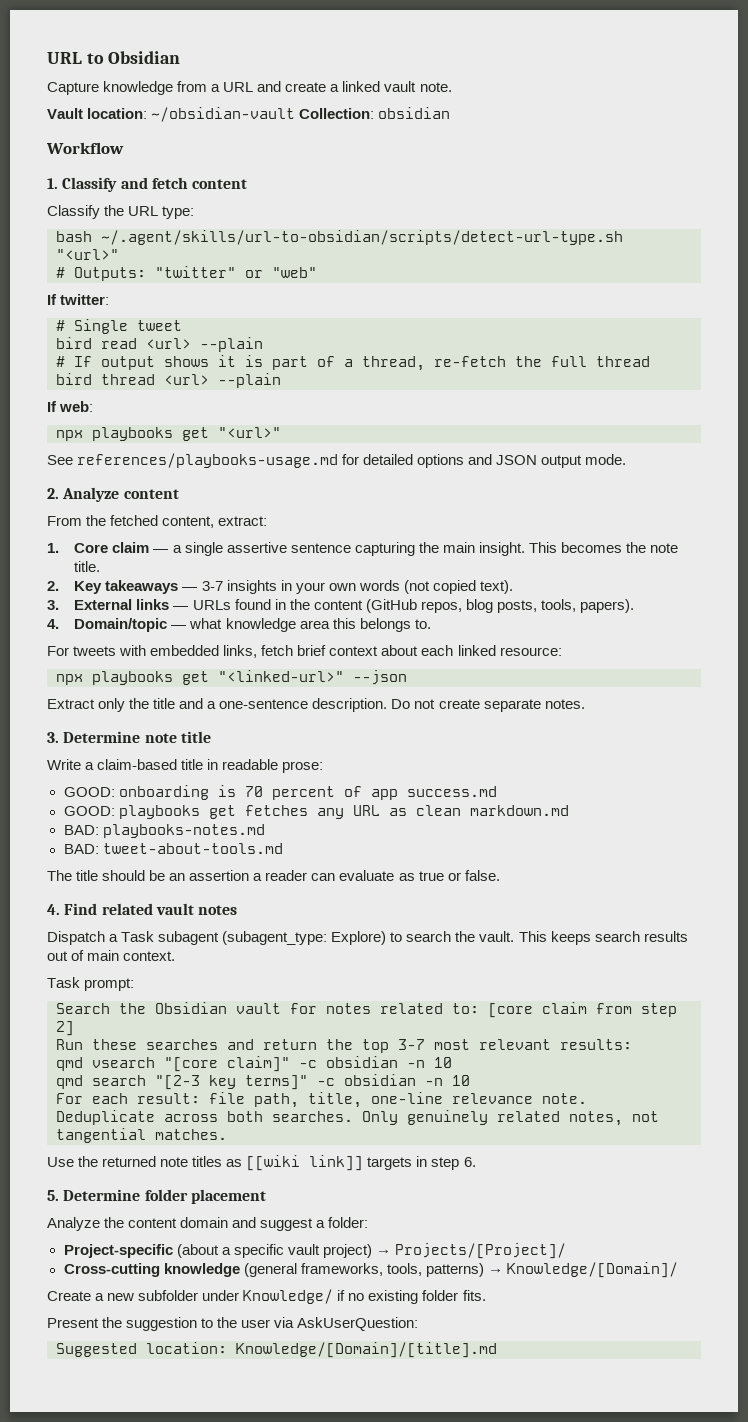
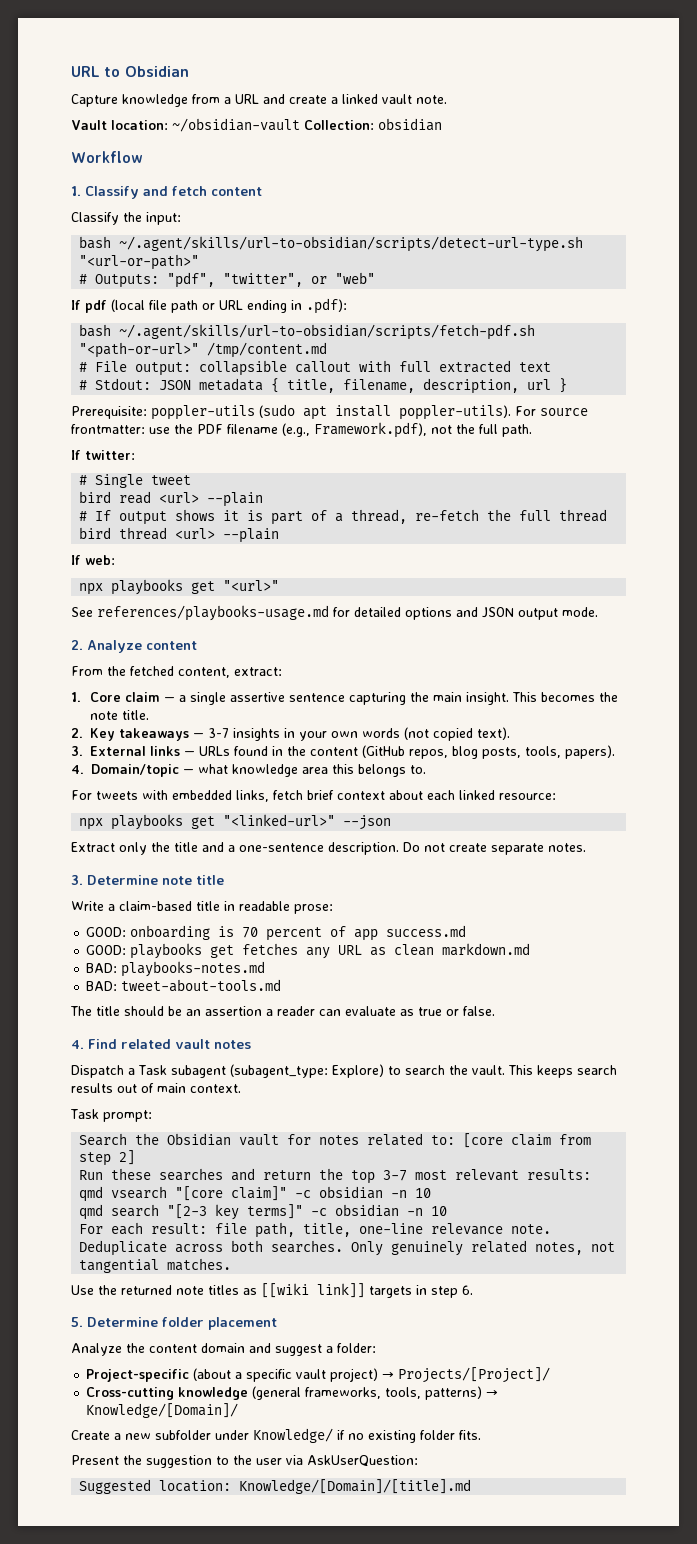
- Classify the URL type:
+ Classify the input:
- bash ~/.agent/skills/url-to-obsidian/scripts/detect-url-type.sh "<url>"
+ bash ~/.agent/skills/url-to-obsidian/scripts/detect-url-type.sh "<url-or-path>"
- # Outputs: "twitter" or "web"
+ # Outputs: "pdf", "twitter", or "web"
+ If pdf (local file path or URL ending in .pdf):
+ bash ~/.agent/skills/url-to-obsidian/scripts/fetch-pdf.sh "<path-or-url>" /tmp/content.md
+ # File output: collapsible callout with full extracted text
+ # Stdout: JSON metadata { title, filename, description, url }
+ Prerequisite: poppler-utils (sudo apt install poppler-utils). For source frontmatter: use the PDF filename (e.g., Framework.pdf), not the full path.

